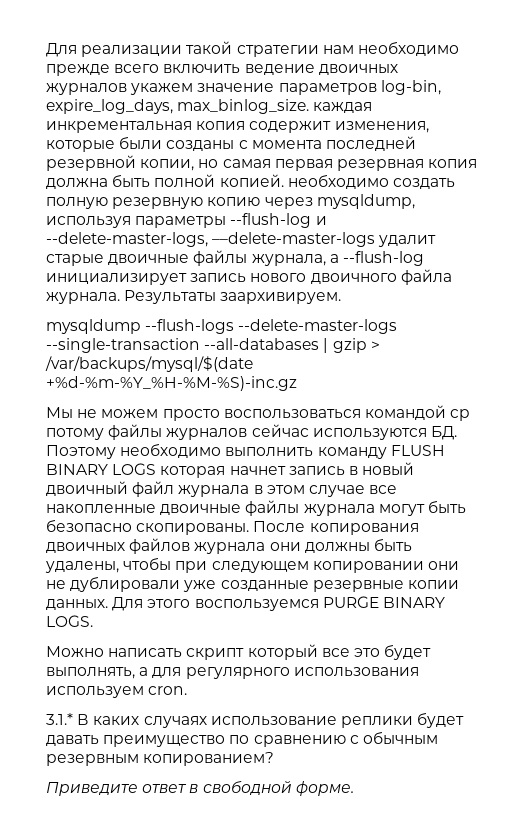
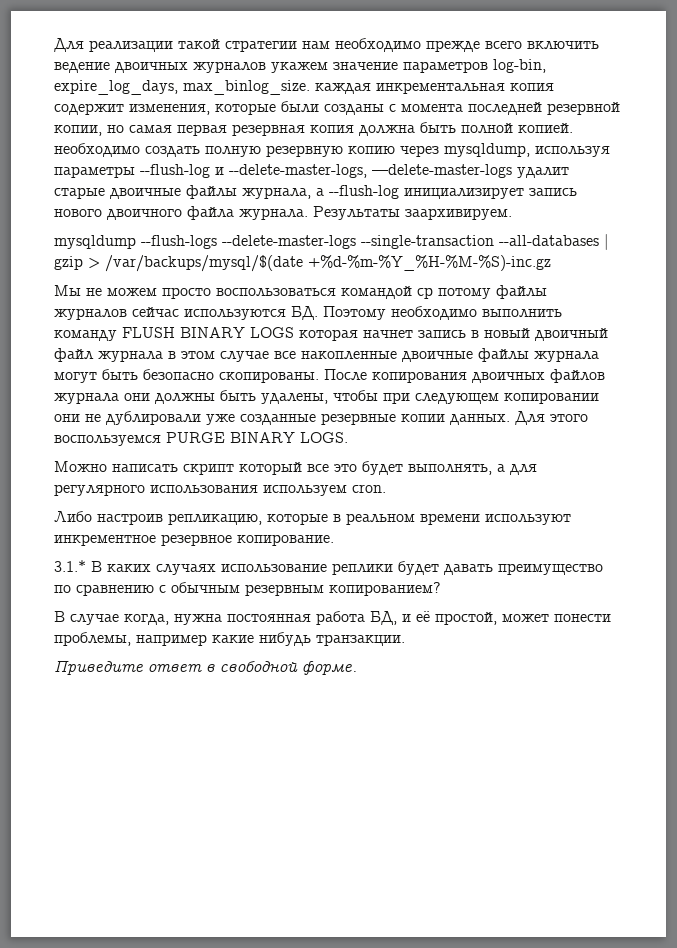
+ Либо настроив репликацию, которые в реальном времени используют инкрементное резервное копирование.
+ В случае когда, нужна постоянная работа БД, и её простой, может понести проблемы, например какие нибудь транзакции.

